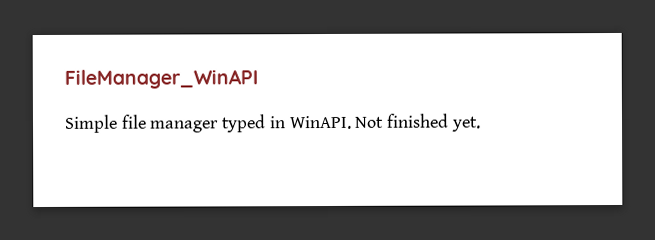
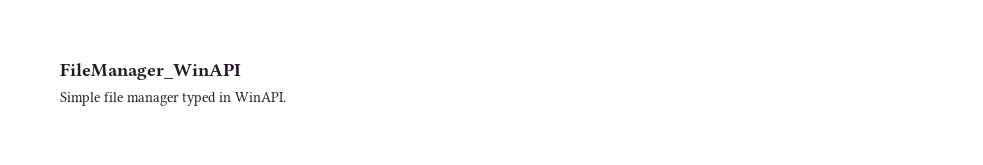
- Not finished yet.

